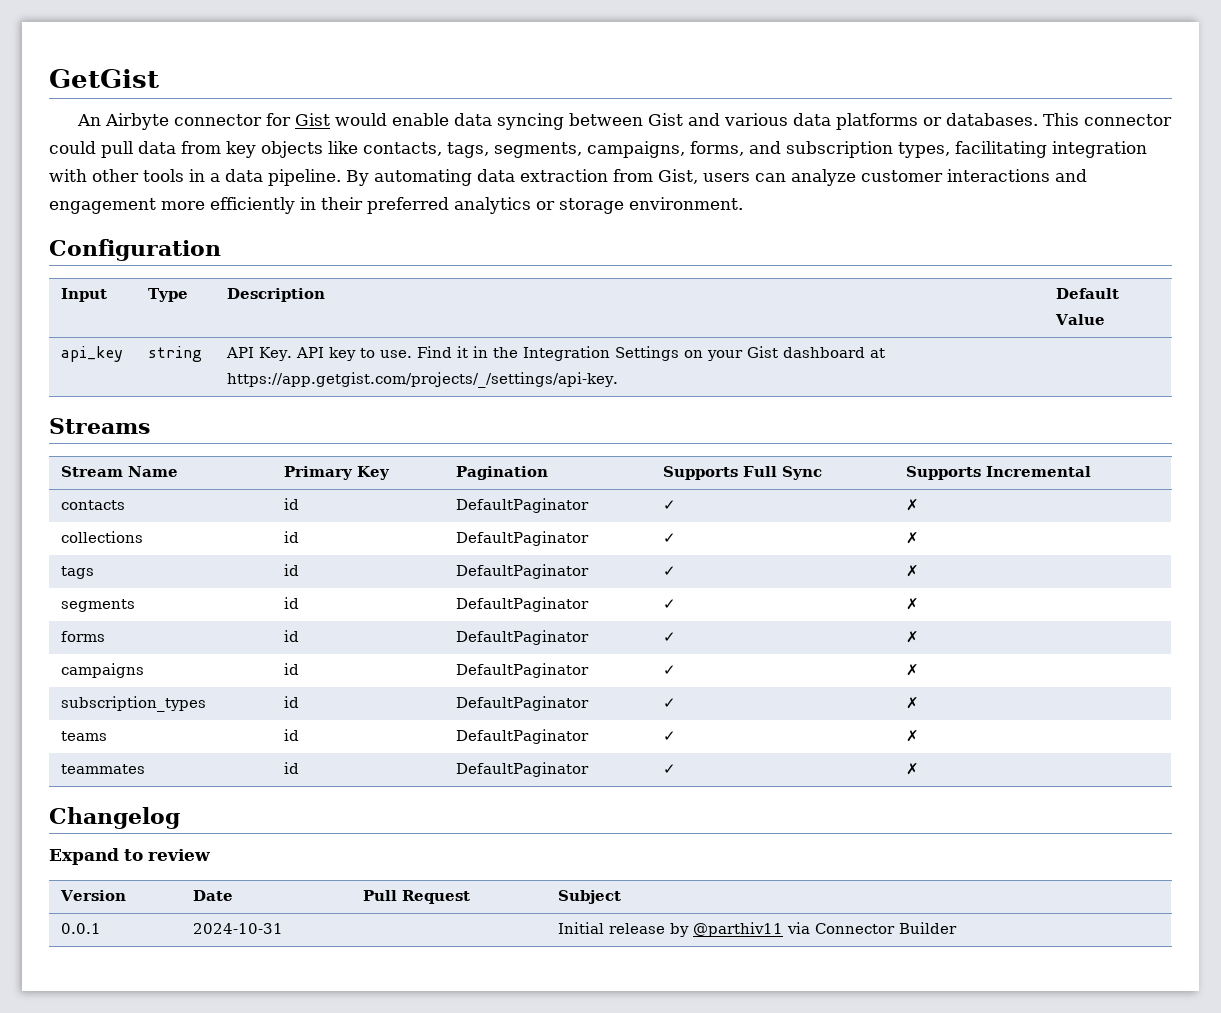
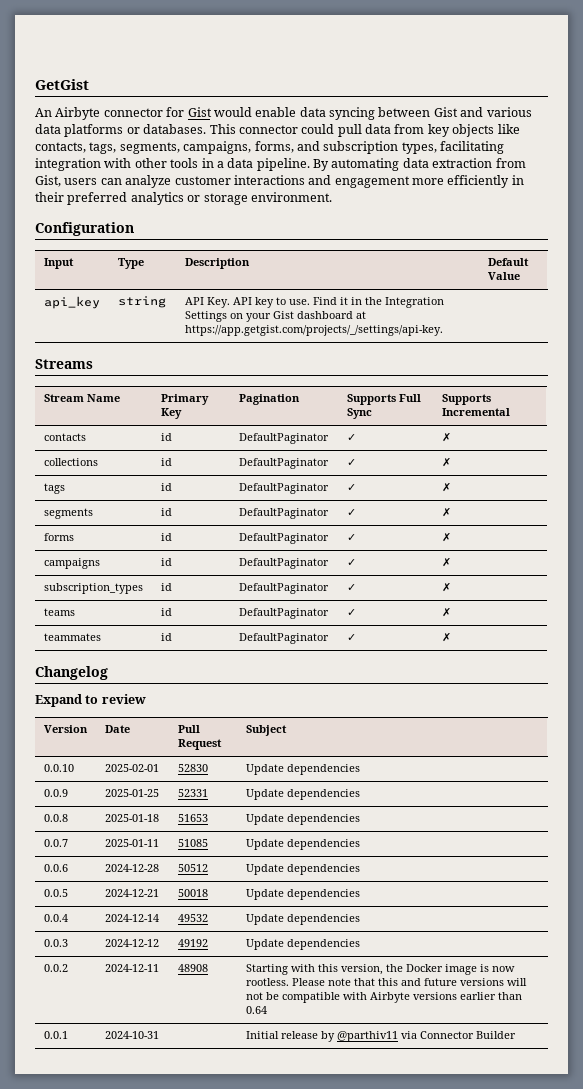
+ 0.0.10 | 2025-02-01 | 52830 | Update dependencies
+ 0.0.9 | 2025-01-25 | 52331 | Update dependencies
+ 0.0.8 | 2025-01-18 | 51653 | Update dependencies
+ 0.0.7 | 2025-01-11 | 51085 | Update dependencies
+ 0.0.6 | 2024-12-28 | 50512 | Update dependencies
+ 0.0.5 | 2024-12-21 | 50018 | Update dependencies
+ 0.0.4 | 2024-12-14 | 49532 | Update dependencies
+ 0.0.3 | 2024-12-12 | 49192 | Update dependencies
+ 0.0.2 | 2024-12-11 | 48908 | Starting with this version, the Docker image is now rootless. Please note that this and future versions will not be compatible with Airbyte versions earlier than 0.64

